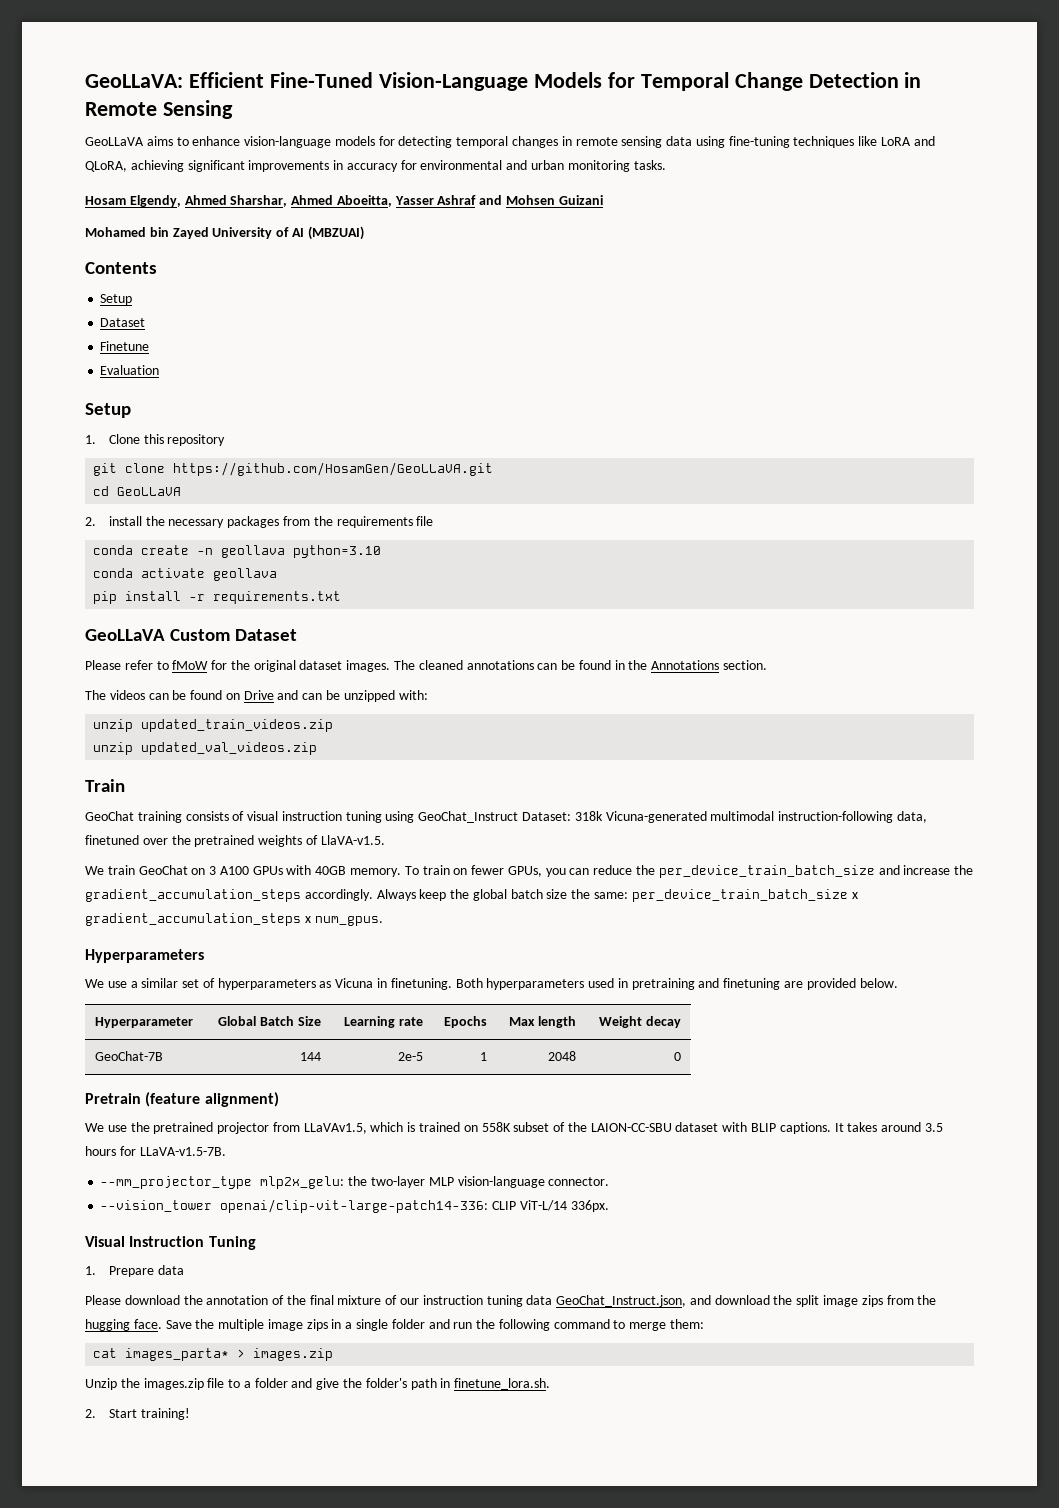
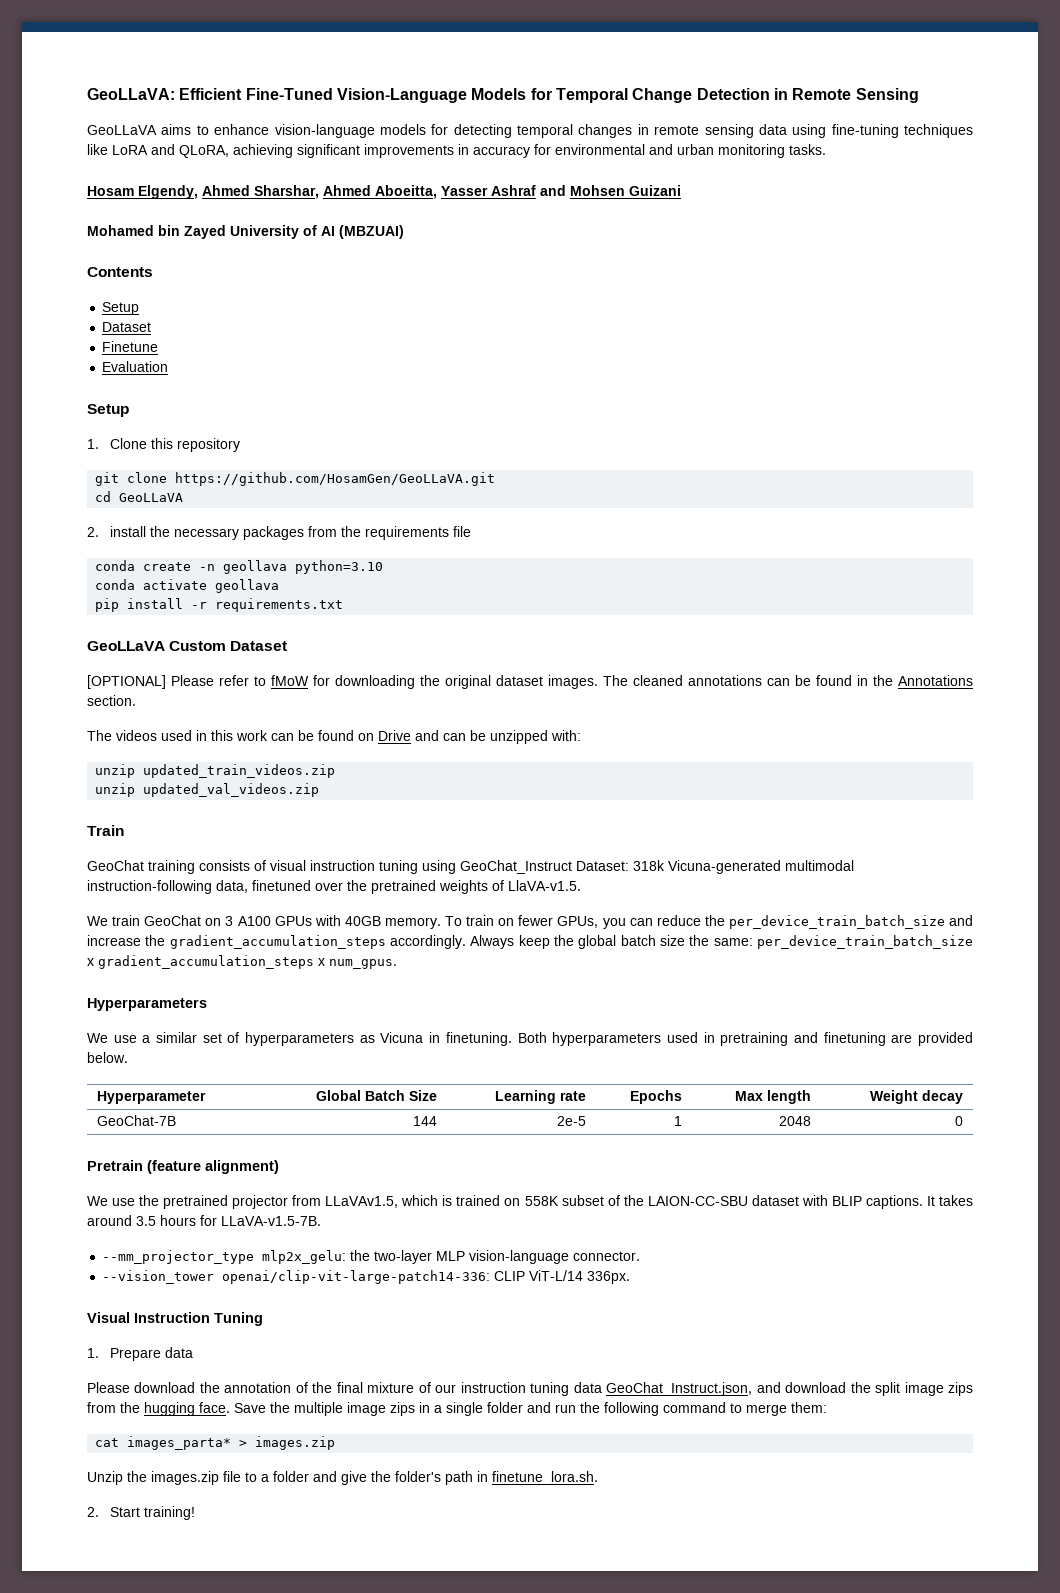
- Please refer to fMoW for the original dataset images.
+ [OPTIONAL] Please refer to fMoW for downloading the original dataset images.
- The videos can be found on Drive and can be unzipped with:
+ The videos used in this work can be found on Drive and can be unzipped with:

